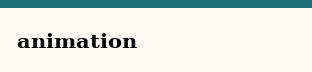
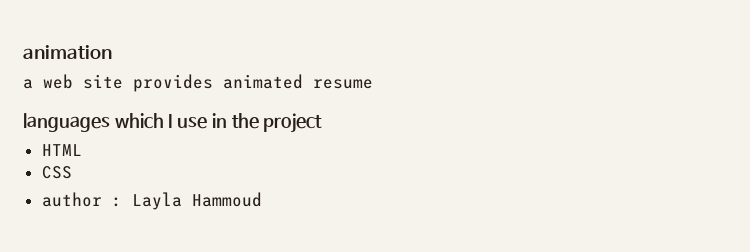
+ a web site provides animated resume
+ languages which I use in the project
+ HTML
+ CSS
+ author : Layla Hammoud

